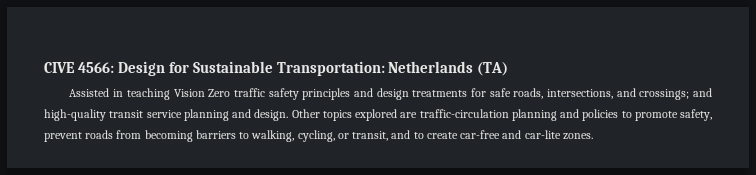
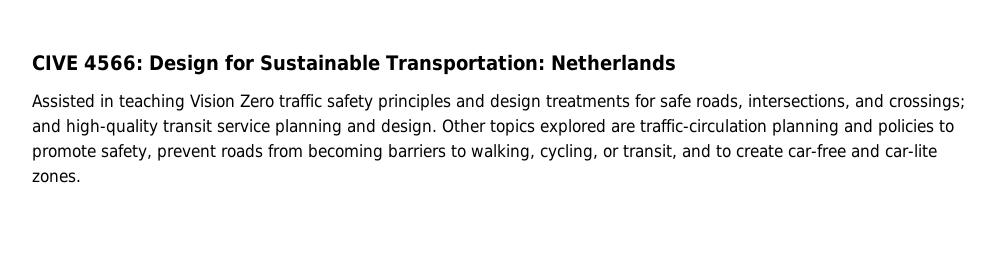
- CIVE 4566: Design for Sustainable Transportation: Netherlands (TA)
+ CIVE 4566: Design for Sustainable Transportation: Netherlands

